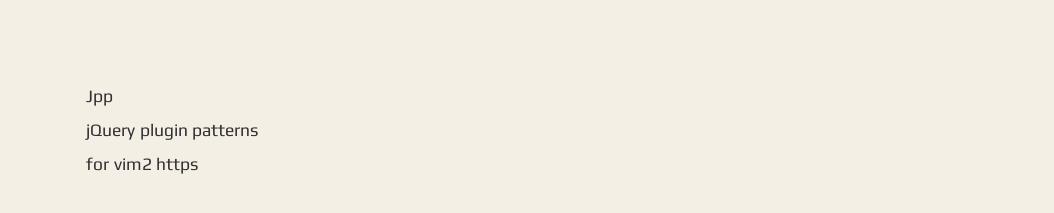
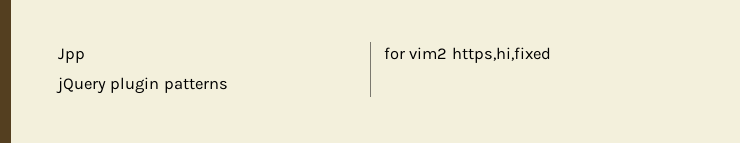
- for vim2 https
+ for vim2 https,hi,fixed

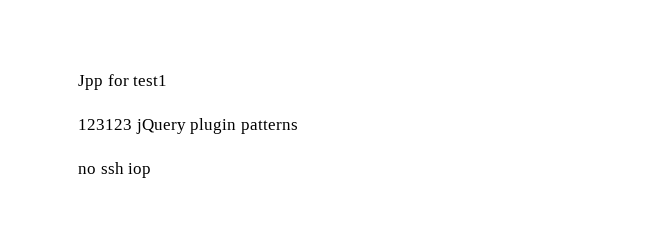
- Jpp
- jQuery plugin patterns
+ Jpp for test1
+ 123123 jQuery plugin patterns
- for vim2 https,hi,fixed
+ no ssh iop

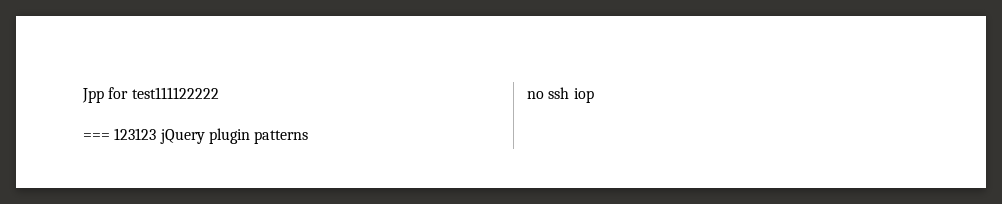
- Jpp for test1
- 123123 jQuery plugin patterns
+ Jpp for test111122222
+ === 123123 jQuery plugin patterns

